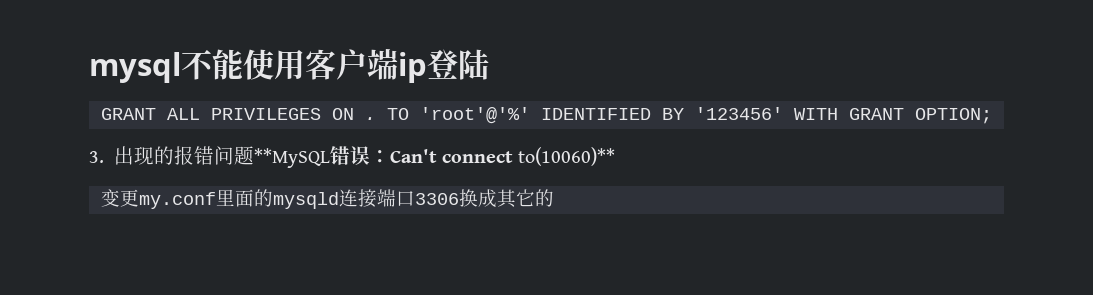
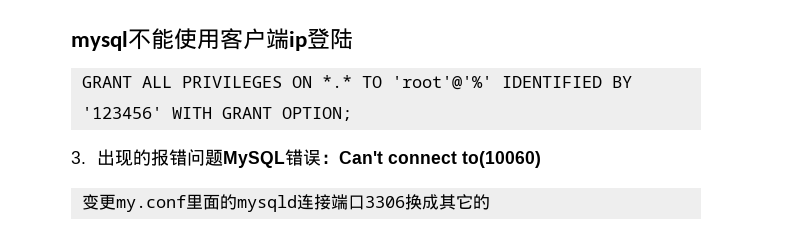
- GRANT ALL PRIVILEGES ON . TO 'root'@'%' IDENTIFIED BY '123456' WITH GRANT OPTION;
+ GRANT ALL PRIVILEGES ON *.* TO 'root'@'%' IDENTIFIED BY '123456' WITH GRANT OPTION;
- 3.出现的报错问题**MySQL错误：Can't connect to(10060)**
+ 3.出现的报错问题MySQL错误：Can't connect to(10060)

